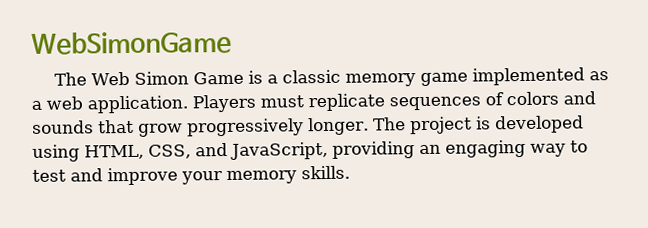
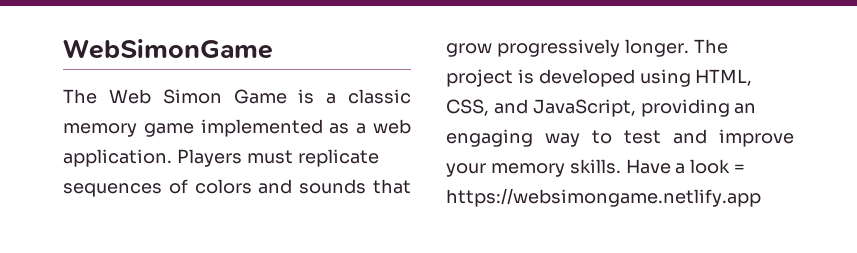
+ Have a look = https://websimongame.netlify.app

